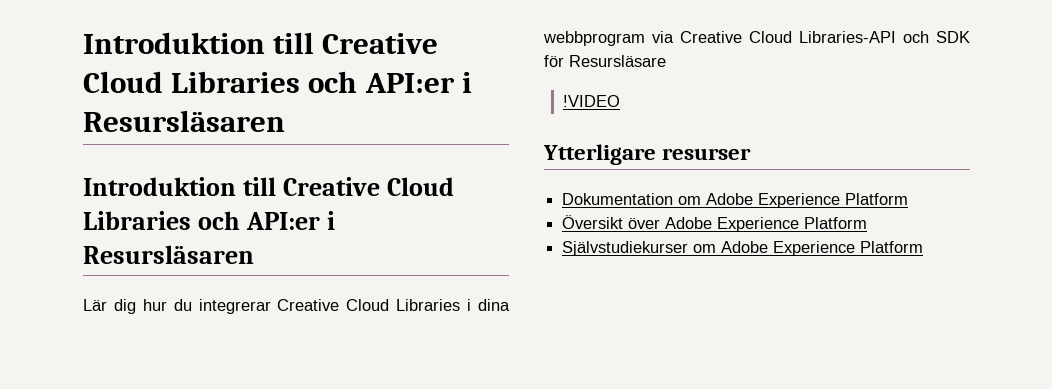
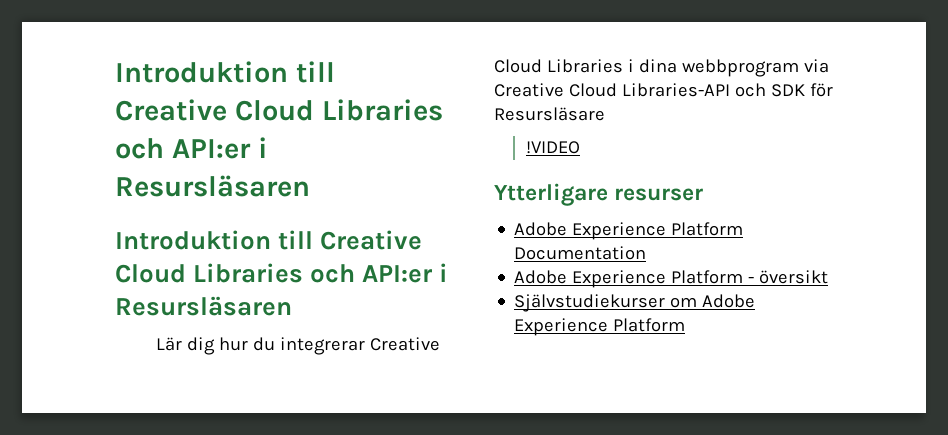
- Dokumentation om Adobe Experience Platform
- Översikt över Adobe Experience Platform
+ Adobe Experience Platform Documentation
+ Adobe Experience Platform - översikt

